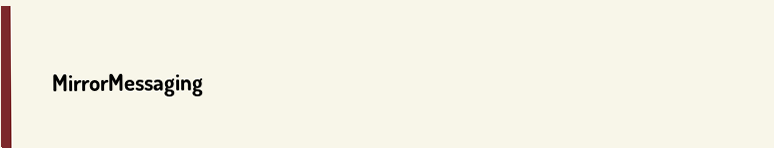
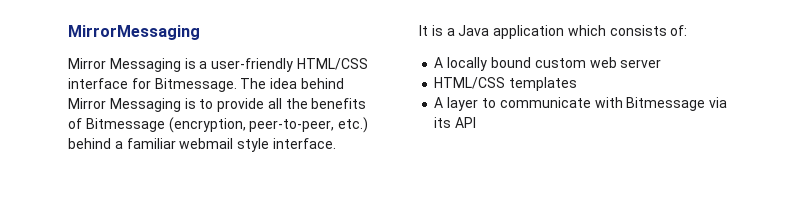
+ Mirror Messaging is a user-friendly HTML/CSS interface for Bitmessage. The idea behind Mirror Messaging is to provide all the benefits of Bitmessage (encryption, peer-to-peer, etc.) behind a familiar webmail style interface.
+ It is a Java application which consists of:
+ A locally bound custom web server
+ HTML/CSS templates
+ A layer to communicate with Bitmessage via its API

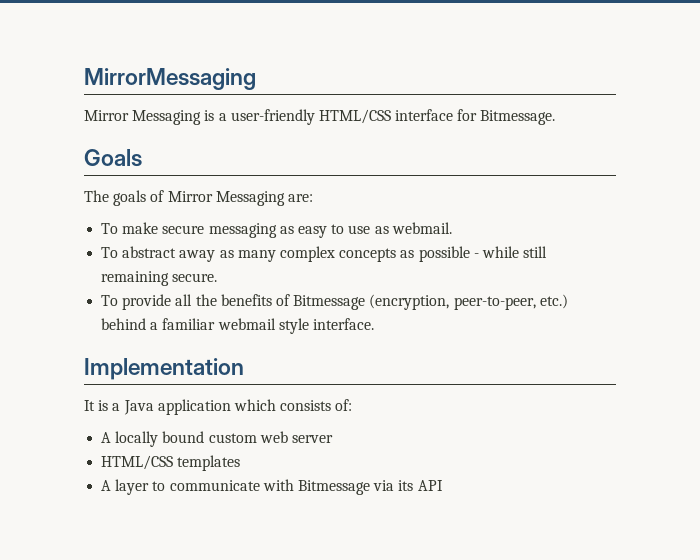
- Mirror Messaging is a user-friendly HTML/CSS interface for Bitmessage. The idea behind Mirror Messaging is to provide all the benefits of Bitmessage (encryption, peer-to-peer, etc.) behind a familiar webmail style interface.
+ Mirror Messaging is a user-friendly HTML/CSS interface for Bitmessage.
+ Goals
+ The goals of Mirror Messaging are:
+ To make secure messaging as easy to use as webmail.
+ To abstract away as many complex concepts as possible - while still remaining secure.
+ To provide all the benefits of Bitmessage (encryption, peer-to-peer, etc.) behind a familiar webmail style interface.
+ Implementation

